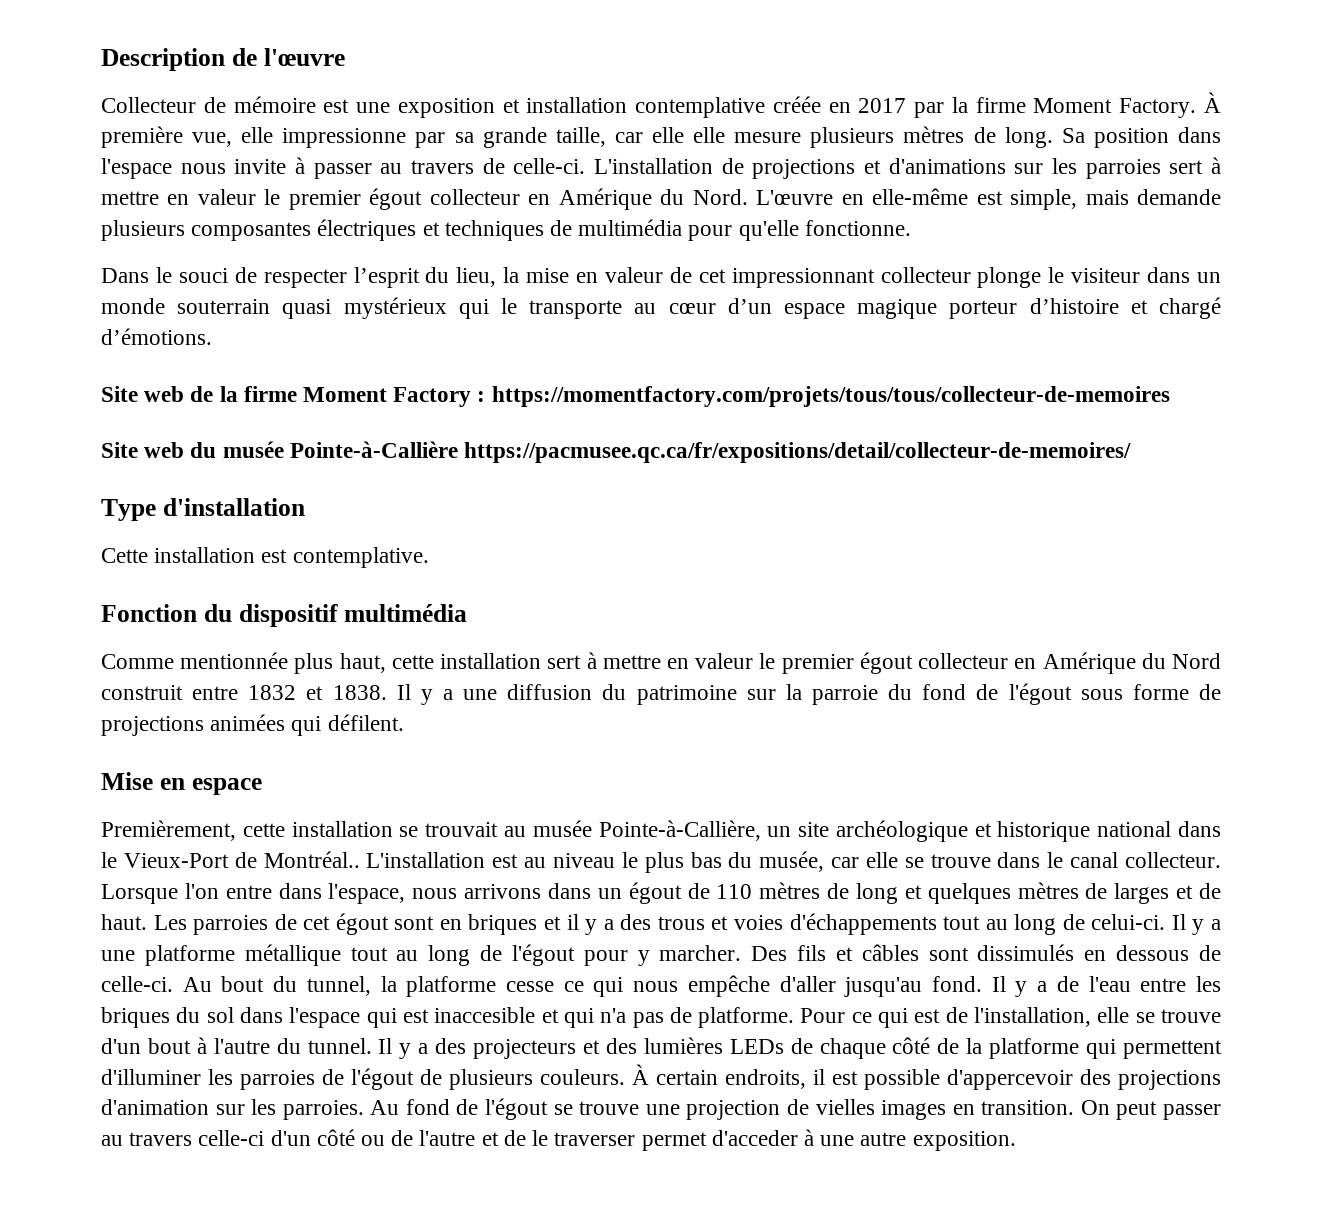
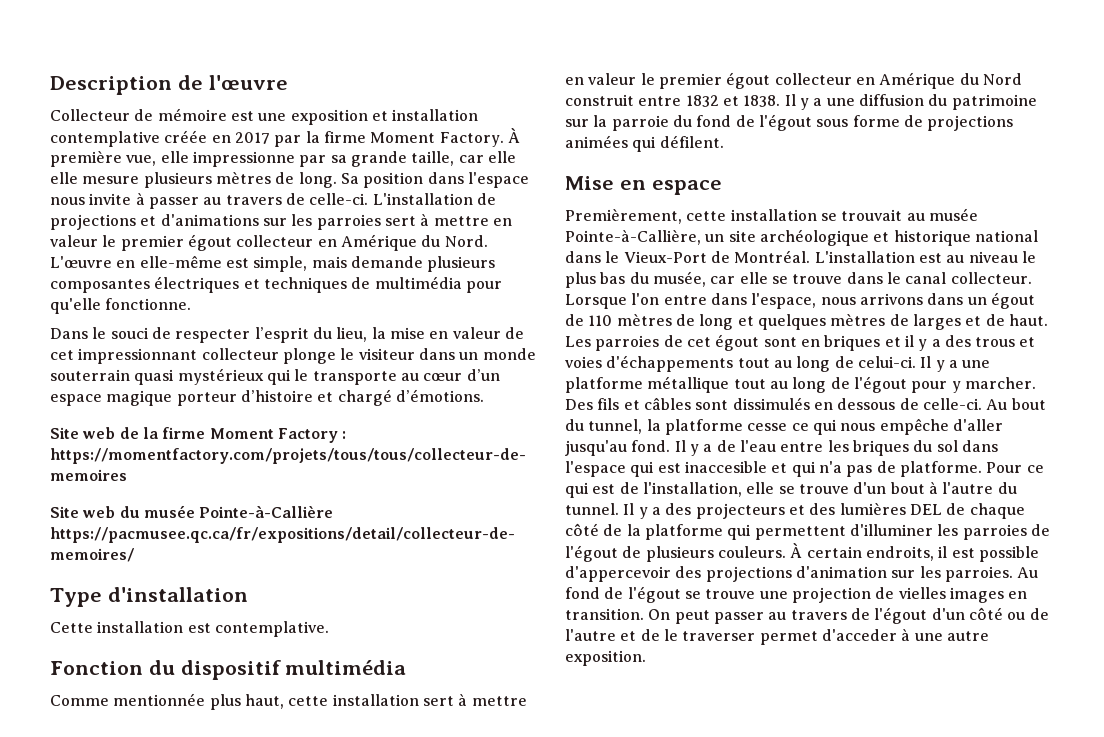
- Premièrement, cette installation se trouvait au musée Pointe-à-Callière, un site archéologique et historique national dans le Vieux-Port de Montréal..
+ Premièrement, cette installation se trouvait au musée Pointe-à-Callière, un site archéologique et historique national dans le Vieux-Port de Montréal.
- Il y a des projecteurs et des lumières LEDs de chaque côté de la platforme qui permettent d'illuminer les parroies de l'égout de plusieurs couleurs.
+ Il y a des projecteurs et des lumières DEL de chaque côté de la platforme qui permettent d'illuminer les parroies de l'égout de plusieurs couleurs.
- On peut passer au travers celle-ci d'un côté ou de l'autre et de le traverser permet d'acceder à une autre exposition.
+ On peut passer au travers de l'égout d'un côté ou de l'autre et de le traverser permet d'acceder à une autre exposition.

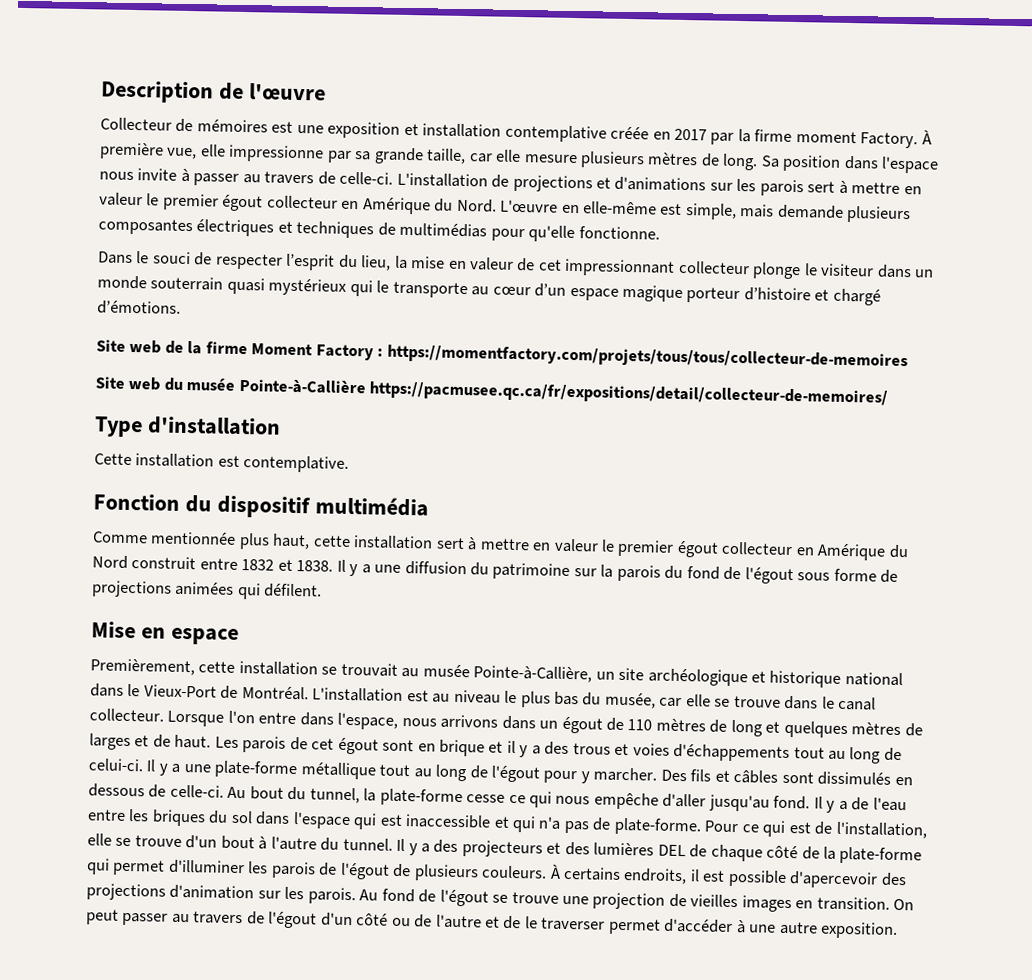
- Collecteur de mémoire est une exposition et installation contemplative créée en 2017 par la firme Moment Factory.
+ Collecteur de mémoires est une exposition et installation contemplative créée en 2017 par la firme moment Factory.
- À première vue, elle impressionne par sa grande taille, car elle elle mesure plusieurs mètres de long.
+ À première vue, elle impressionne par sa grande taille, car elle mesure plusieurs mètres de long.
- L'installation de projections et d'animations sur les parroies sert à mettre en valeur le premier égout collecteur en Amérique du Nord.
+ L'installation de projections et d'animations sur les parois sert à mettre en valeur le premier égout collecteur en Amérique du Nord.
- L'œuvre en elle-même est simple, mais demande plusieurs composantes électriques et techniques de multimédia pour qu'elle fonctionne.
+ L'œuvre en elle-même est simple, mais demande plusieurs composantes électriques et techniques de multimédias pour qu'elle fonctionne.
- Il y a une diffusion du patrimoine sur la parroie du fond de l'égout sous forme de projections animées qui défilent.
+ Il y a une diffusion du patrimoine sur la parois du fond de l'égout sous forme de projections animées qui défilent.
- Les parroies de cet égout sont en briques et il y a des trous et voies d'échappements tout au long de celui-ci.
+ Les parois de cet égout sont en brique et il y a des trous et voies d'échappements tout au long de celui-ci.
- Il y a une platforme métallique tout au long de l'égout pour y marcher.
+ Il y a une plate-forme métallique tout au long de l'égout pour y marcher.
- Au bout du tunnel, la platforme cesse ce qui nous empêche d'aller jusqu'au fond.
+ Au bout du tunnel, la plate-forme cesse ce qui nous empêche d'aller jusqu'au fond.
- Il y a de l'eau entre les briques du sol dans l'espace qui est inaccesible et qui n'a pas de platforme.
+ Il y a de l'eau entre les briques du sol dans l'espace qui est inaccessible et qui n'a pas de plate-forme.
- Il y a des projecteurs et des lumières DEL de chaque côté de la platforme qui permettent d'illuminer les parroies de l'égout de plusieurs couleurs.
+ Il y a des projecteurs et des lumières DEL de chaque côté de la plate-forme qui permet d'illuminer les parois de l'égout de plusieurs couleurs.
- À certain endroits, il est possible d'appercevoir des projections d'animation sur les parroies.
+ À certains endroits, il est possible d'apercevoir des projections d'animation sur les parois.
- Au fond de l'égout se trouve une projection de vielles images en transition.
+ Au fond de l'égout se trouve une projection de vieilles images en transition.
- On peut passer au travers de l'égout d'un côté ou de l'autre et de le traverser permet d'acceder à une autre exposition.
+ On peut passer au travers de l'égout d'un côté ou de l'autre et de le traverser permet d'accéder à une autre exposition.

